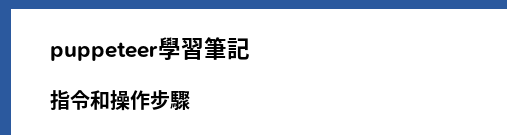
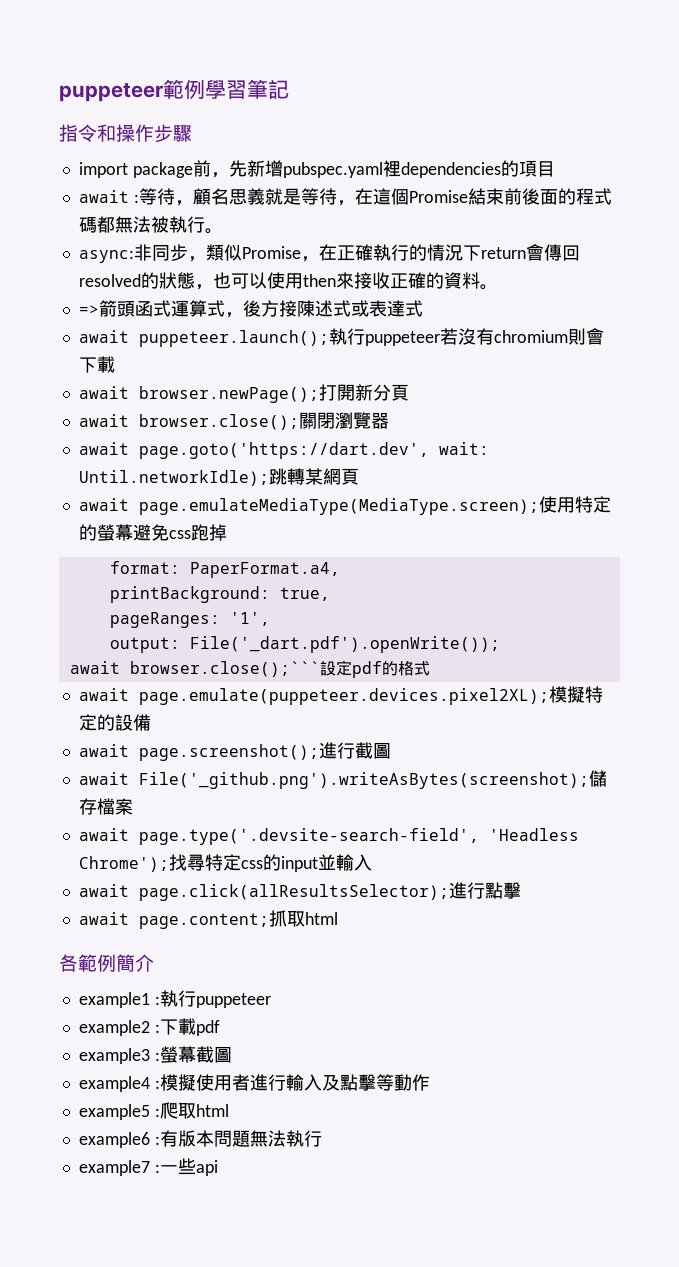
- puppeteer學習筆記
+ puppeteer範例學習筆記
+ import package前，先新增pubspec.yaml裡dependencies的項目
+ await :等待，顧名思義就是等待，在這個Promise結束前後面的程式碼都無法被執行。
+ async:非同步，類似Promise，在正確執行的情況下return會傳回resolved的狀態，也可以使用then來接收正確的資料。
+ =>箭頭函式運算式，後方接陳述式或表達式
+ await puppeteer.launch();執行puppeteer若沒有chromium則會下載
+ await browser.newPage();打開新分頁
+ await browser.close();關閉瀏覽器
+ await page.goto('https://dart.dev', wait: Until.networkIdle);跳轉某網頁
+ await page.emulateMediaType(MediaType.screen);使用特定的螢幕避免css跑掉
+ format: PaperFormat.a4,
+ printBackground: true,
+ pageRanges: '1',
+ output: File('_dart.pdf').openWrite());
+ await browser.close();```設定pdf的格式
+ await page.emulate(puppeteer.devices.pixel2XL);模擬特定的設備
+ await page.screenshot();進行截圖
+ await File('_github.png').writeAsBytes(screenshot);儲存檔案
+ await page.type('.devsite-search-field', 'Headless Chrome');找尋特定css的input並輸入
+ await page.click(allResultsSelector);進行點擊
+ await page.content;抓取html
+ 各範例簡介
+ example1 :執行puppeteer
+ example2 :下載pdf
+ example3 :螢幕截圖
+ example4 :模擬使用者進行輸入及點擊等動作
+ example5 :爬取html
+ example6 :有版本問題無法執行
+ example7 :一些api

